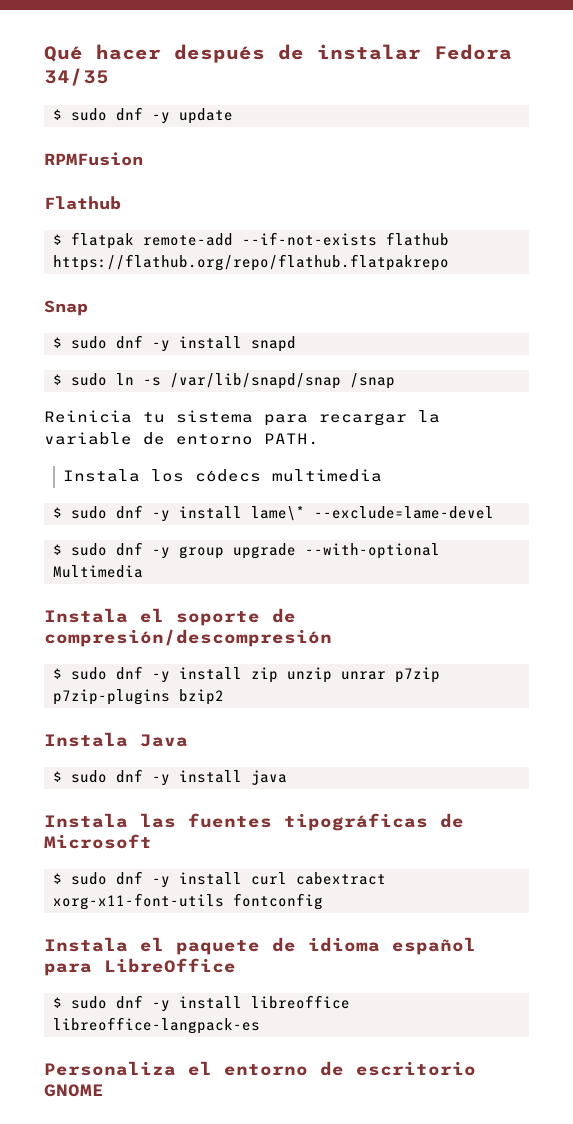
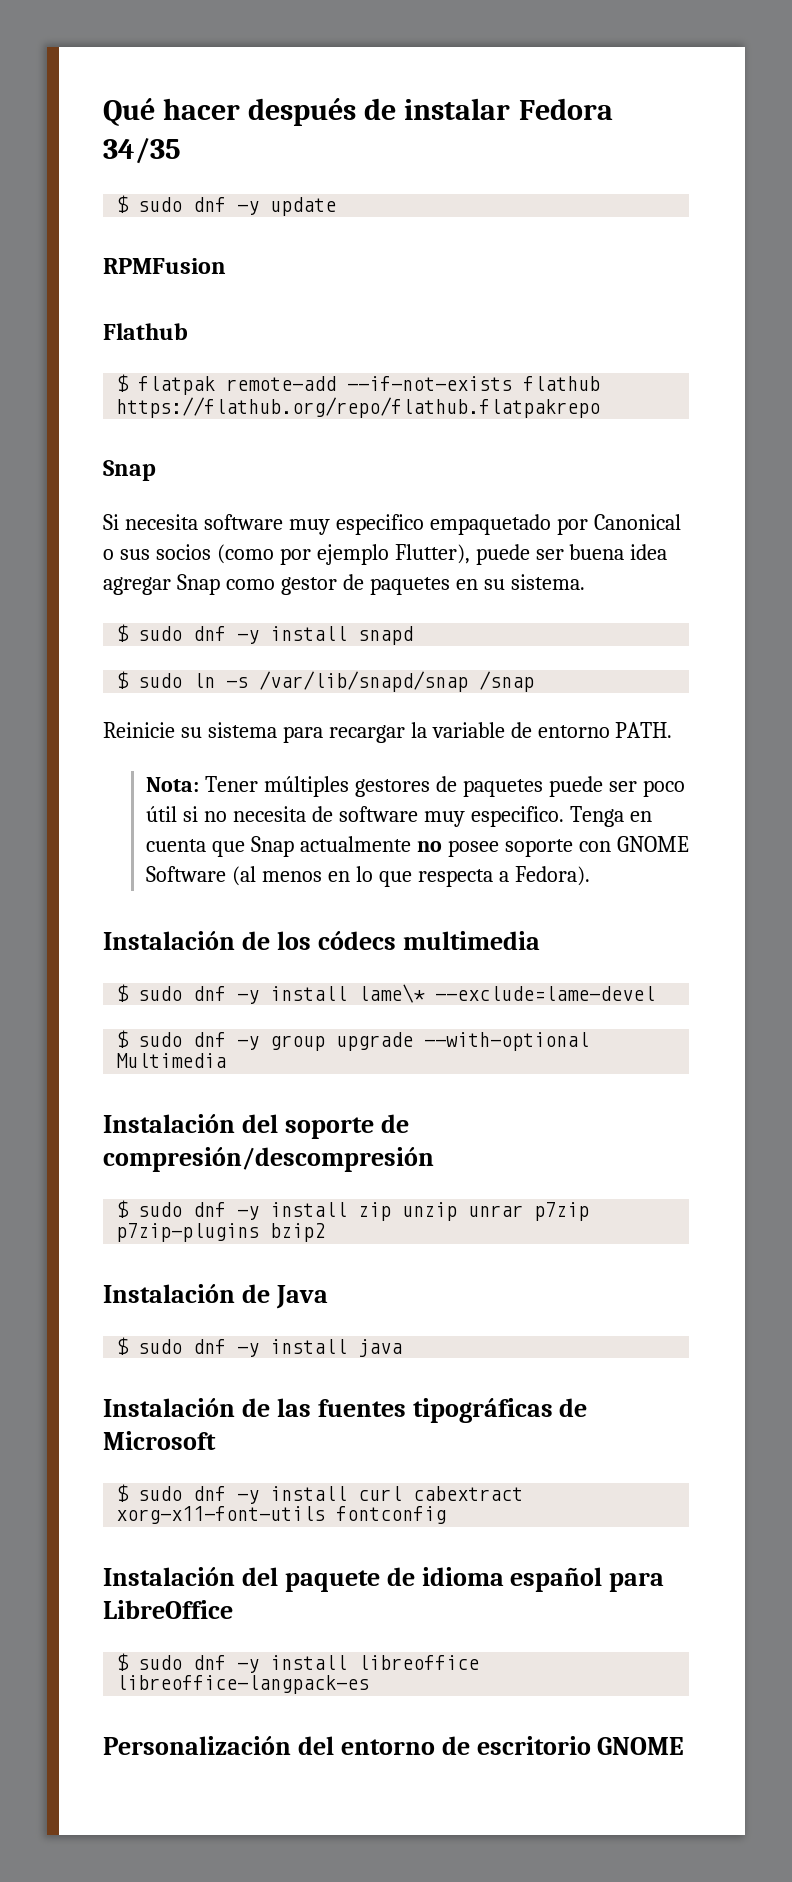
+ Si necesita software muy especifico empaquetado por Canonical o sus socios (como por ejemplo Flutter), puede ser buena idea agregar Snap como gestor de paquetes en su sistema.
- Reinicia tu sistema para recargar la variable de entorno PATH.
+ Reinicie su sistema para recargar la variable de entorno PATH.
- Instala los códecs multimedia
+ Nota: Tener múltiples gestores de paquetes puede ser poco útil si no necesita de software muy especifico. Tenga en cuenta que Snap actualmente no posee soporte con GNOME Software (al menos en lo que respecta a Fedora).
+ Instalación de los códecs multimedia
- Instala el soporte de compresión/descompresión
+ Instalación del soporte de compresión/descompresión
- Instala Java
+ Instalación de Java
- Instala las fuentes tipográficas de Microsoft
+ Instalación de las fuentes tipográficas de Microsoft
- Instala el paquete de idioma español para LibreOffice
+ Instalación del paquete de idioma español para LibreOffice
- Personaliza el entorno de escritorio GNOME
+ Personalización del entorno de escritorio GNOME

